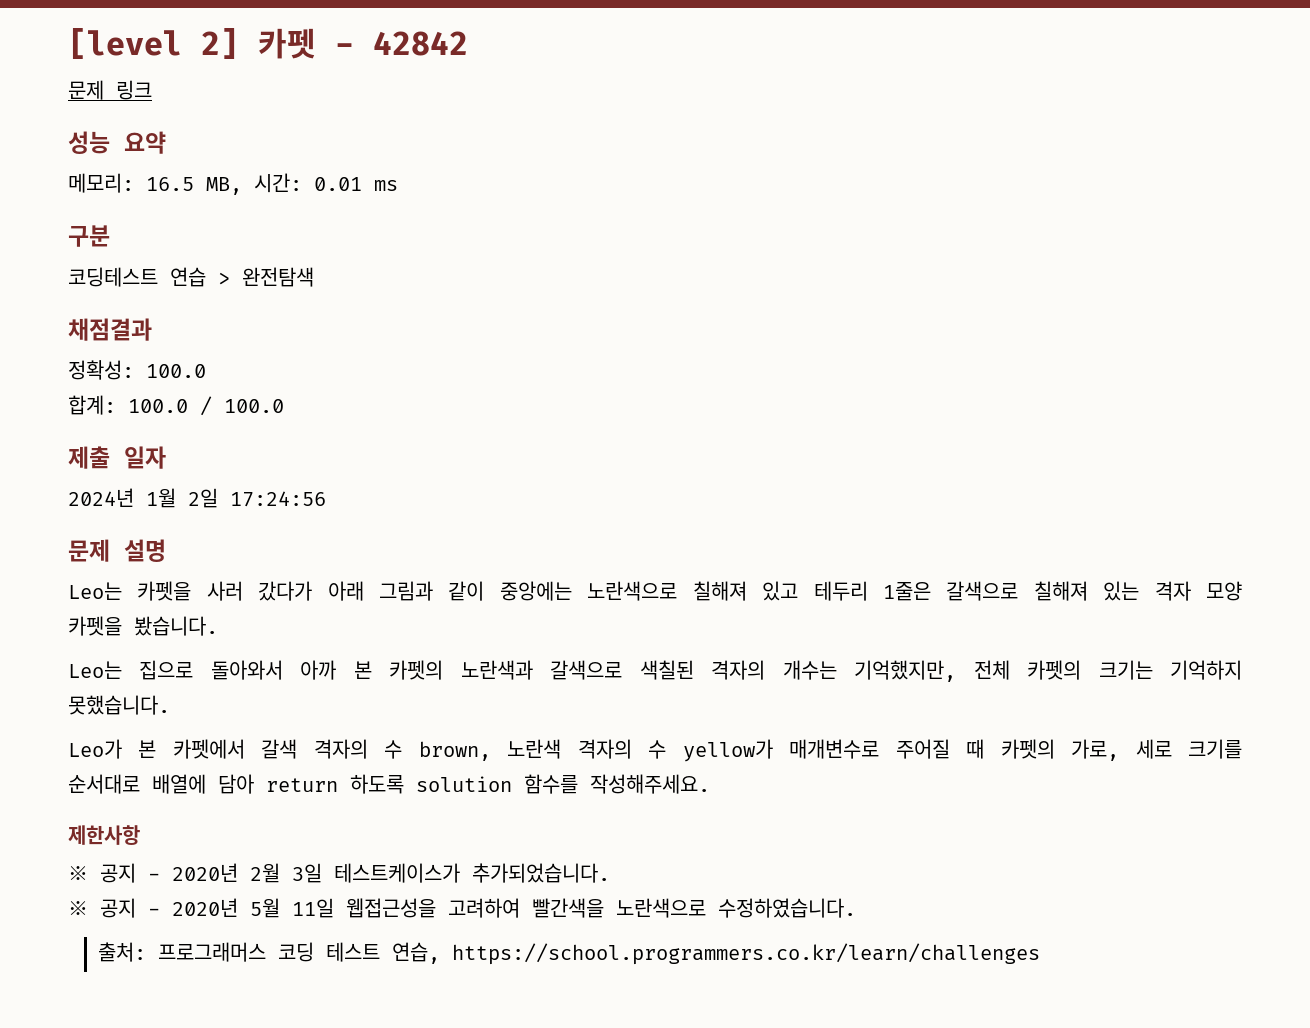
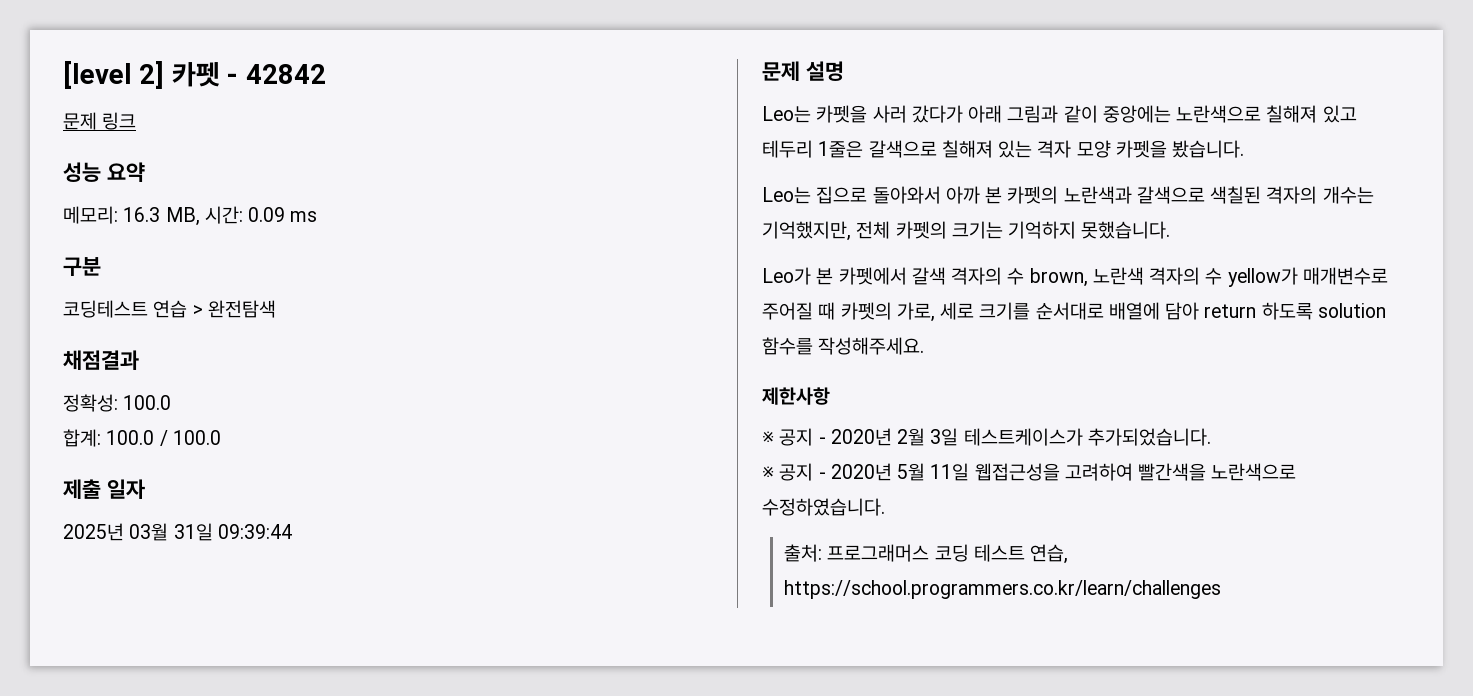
- 메모리: 16.5 MB, 시간: 0.01 ms
+ 메모리: 16.3 MB, 시간: 0.09 ms
- 2024년 1월 2일 17:24:56
+ 2025년 03월 31일 09:39:44

